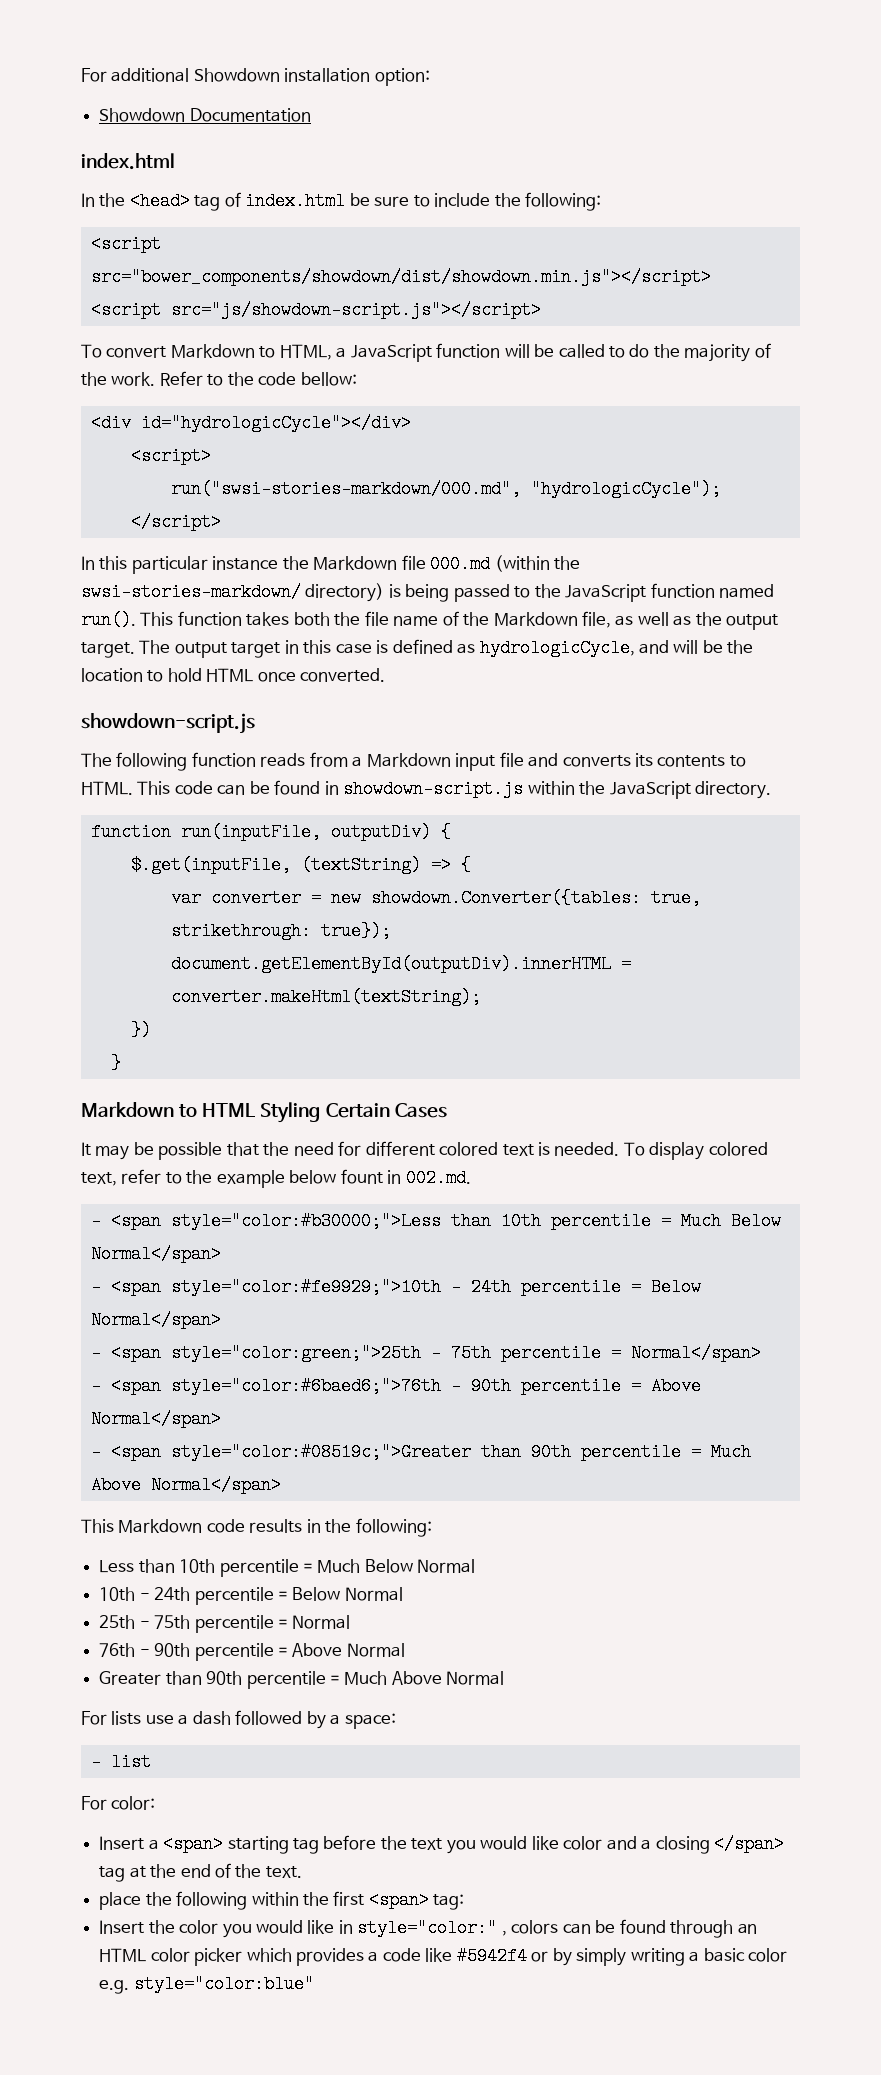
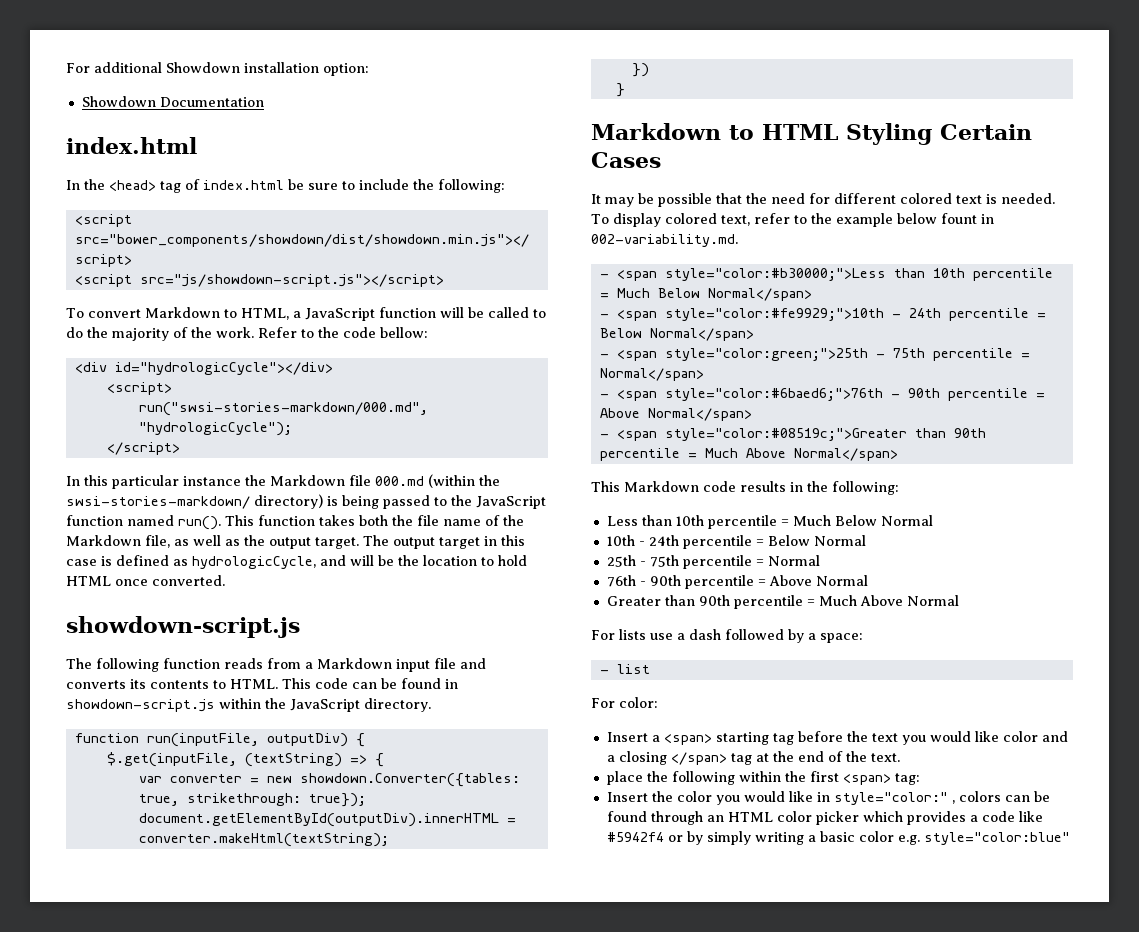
- To display colored text, refer to the example below fount in 002.md.
+ To display colored text, refer to the example below fount in 002-variability.md.

